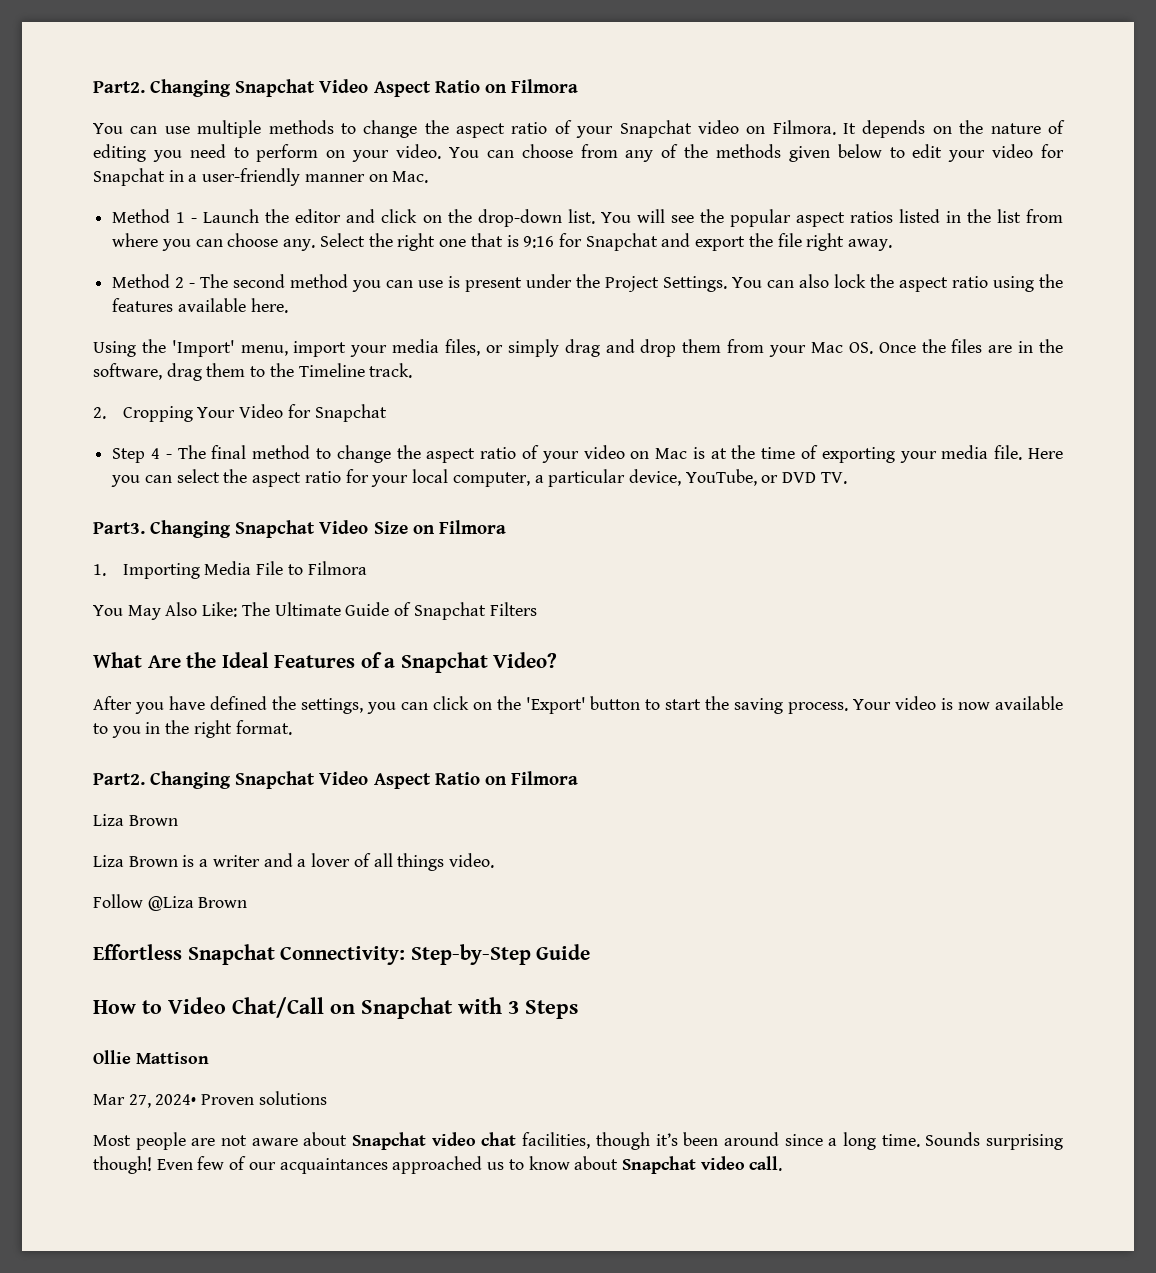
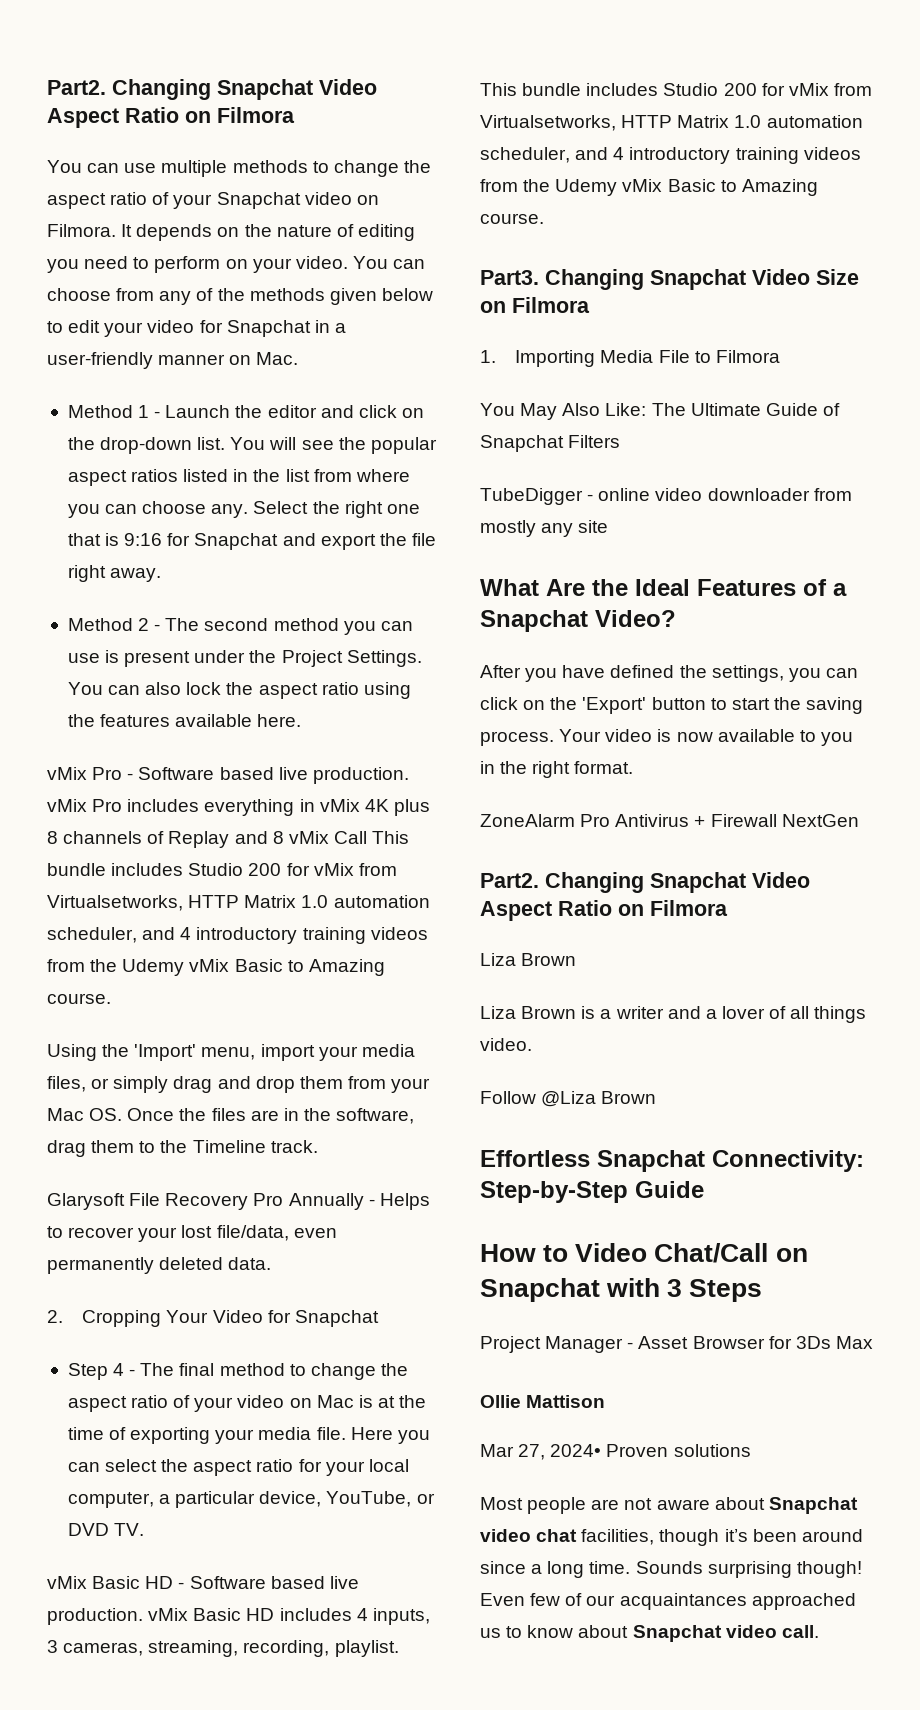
+ vMix Pro - Software based live production. vMix Pro includes everything in vMix 4K plus 8 channels of Replay and 8 vMix Call This bundle includes Studio 200 for vMix from Virtualsetworks, HTTP Matrix 1.0 automation scheduler, and 4 introductory training videos from the Udemy vMix Basic to Amazing course.
+ Glarysoft File Recovery Pro Annually - Helps to recover your lost file/data, even permanently deleted data.
+ vMix Basic HD - Software based live production. vMix Basic HD includes 4 inputs, 3 cameras, streaming, recording, playlist. This bundle includes Studio 200 for vMix from Virtualsetworks, HTTP Matrix 1.0 automation scheduler, and 4 introductory training videos from the Udemy vMix Basic to Amazing course.
+ TubeDigger - online video downloader from mostly any site
+ ZoneAlarm Pro Antivirus + Firewall NextGen
+ Project Manager - Asset Browser for 3Ds Max

